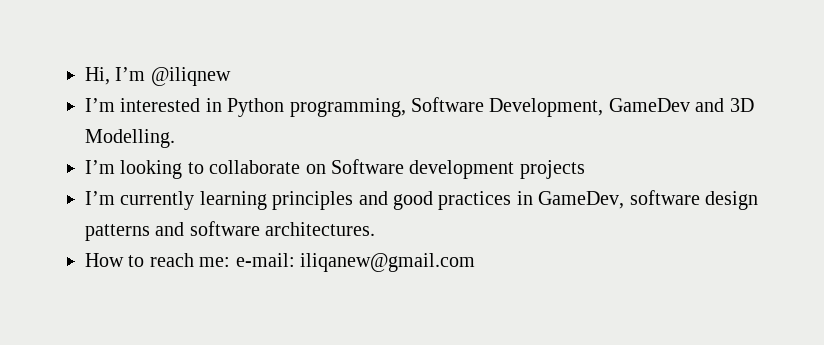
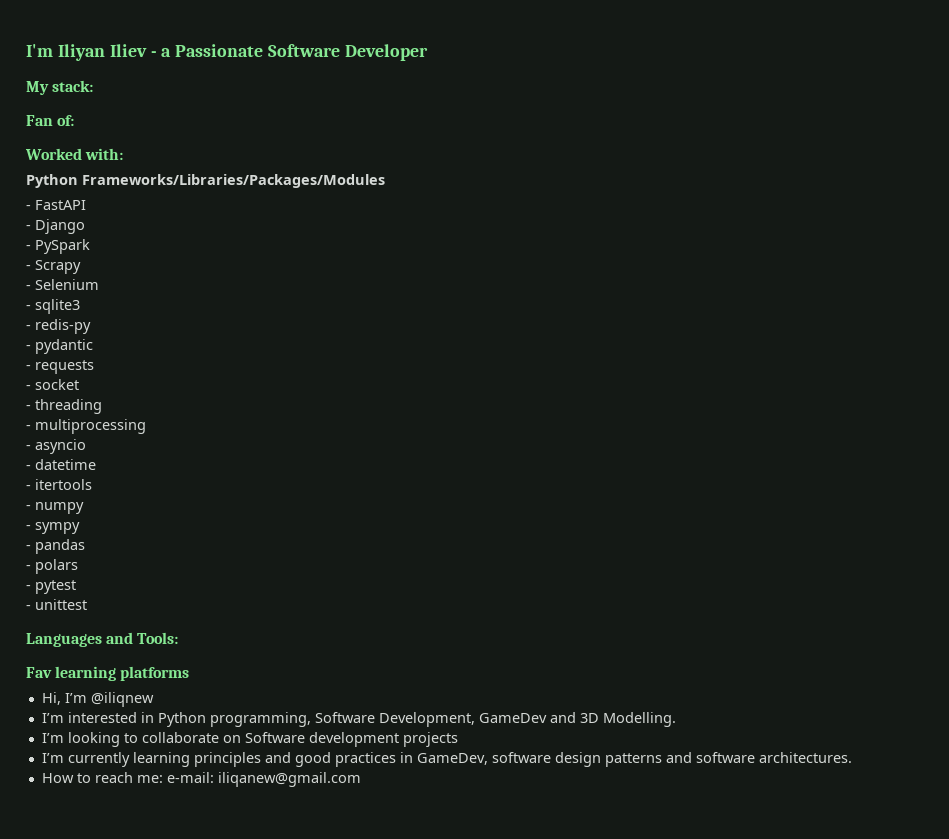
+ I'm Iliyan Iliev - a Passionate Software Developer
+ My stack:
+ Fan of:
+ Worked with:
+ Python Frameworks/Libraries/Packages/Modules
+ - FastAPI
+ - Django
+ - PySpark
+ - Scrapy
+ - Selenium
+ - sqlite3
+ - redis-py
+ - pydantic
+ - requests
+ - socket
+ - threading
+ - multiprocessing
+ - asyncio
+ - datetime
+ - itertools
+ - numpy
+ - sympy
+ - pandas
+ - polars
+ - pytest
+ - unittest
+ Languages and Tools:
+ Fav learning platforms

